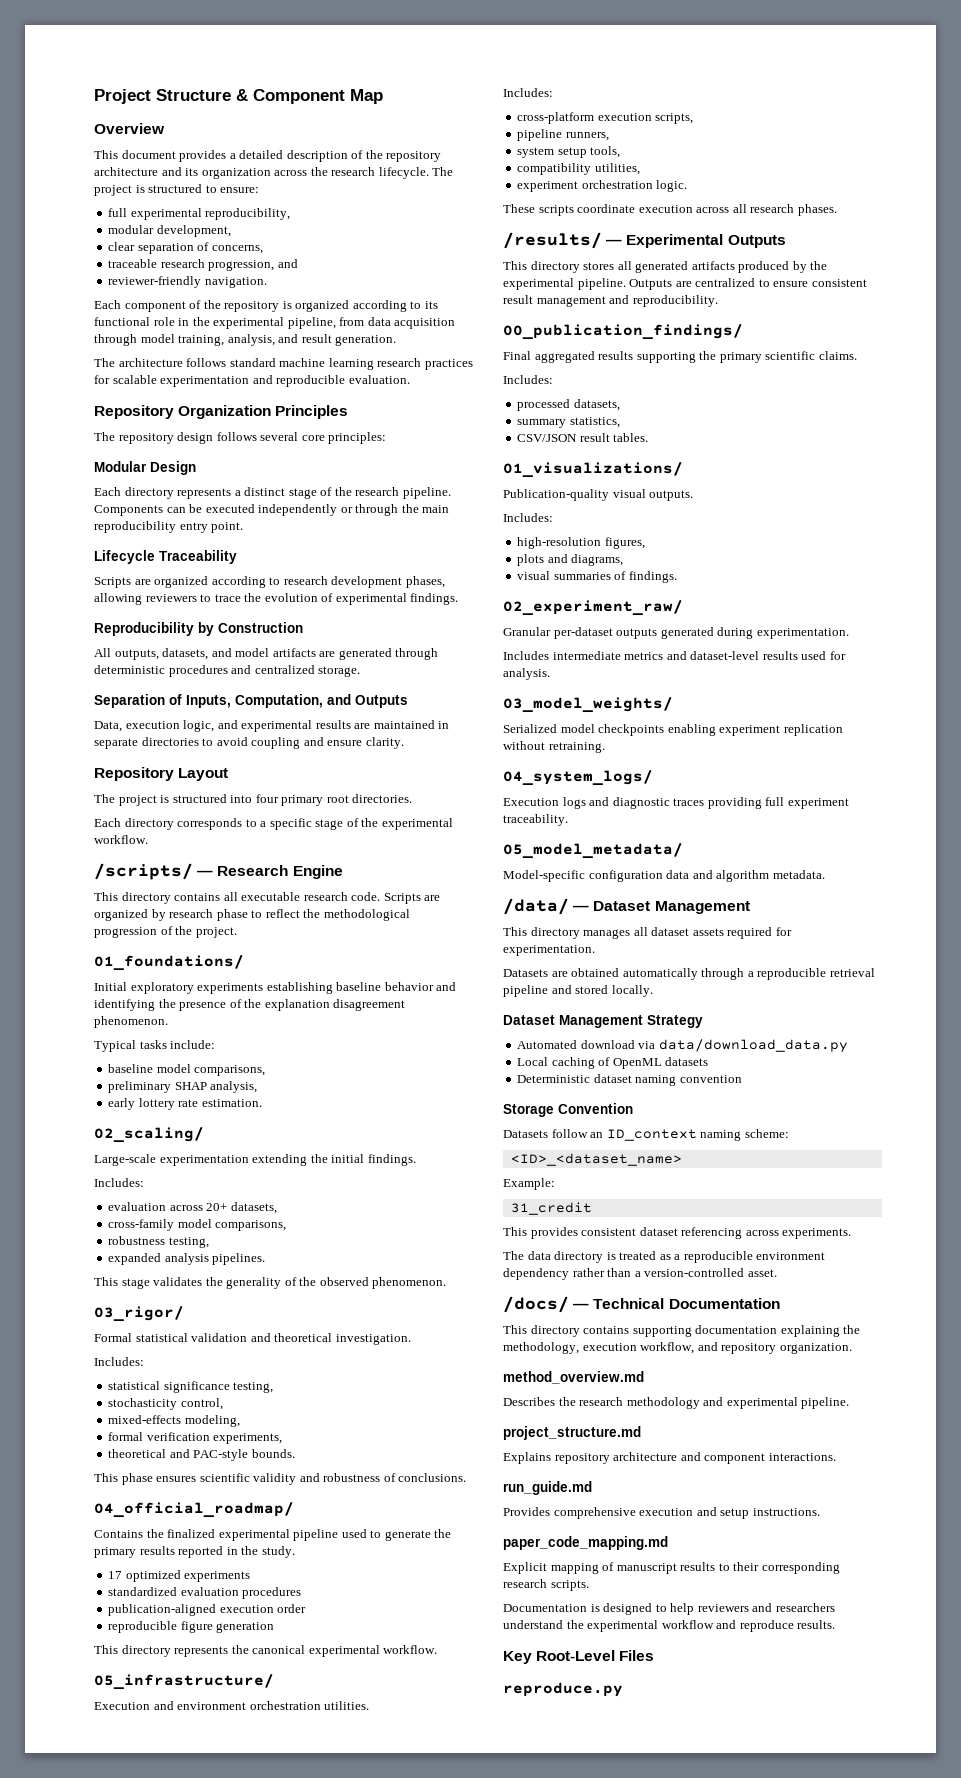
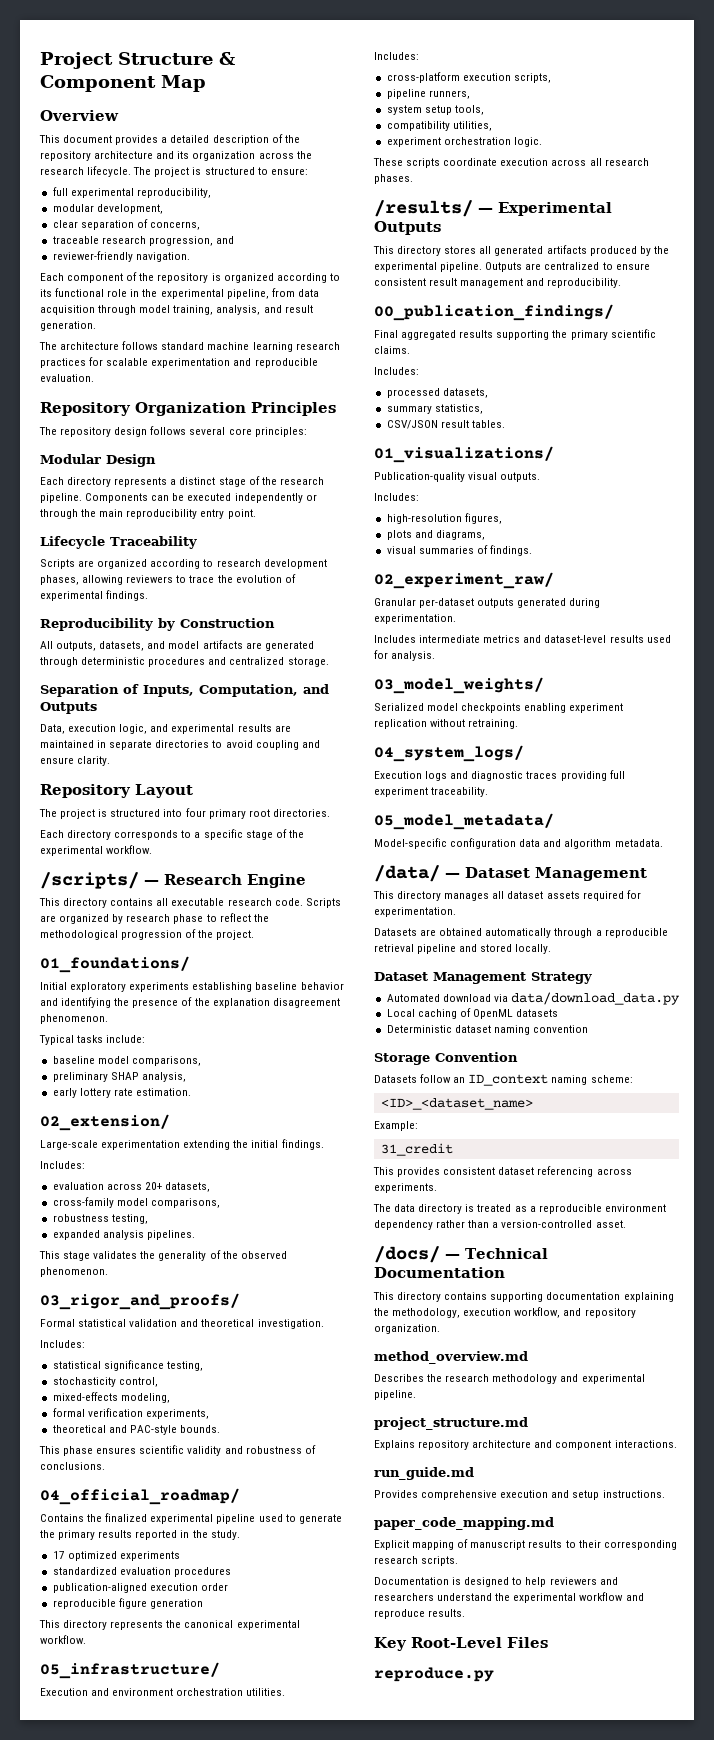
- 02_scaling/
+ 02_extension/
- 03_rigor/
+ 03_rigor_and_proofs/

